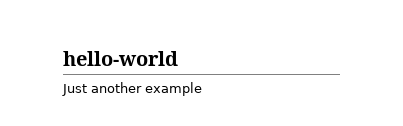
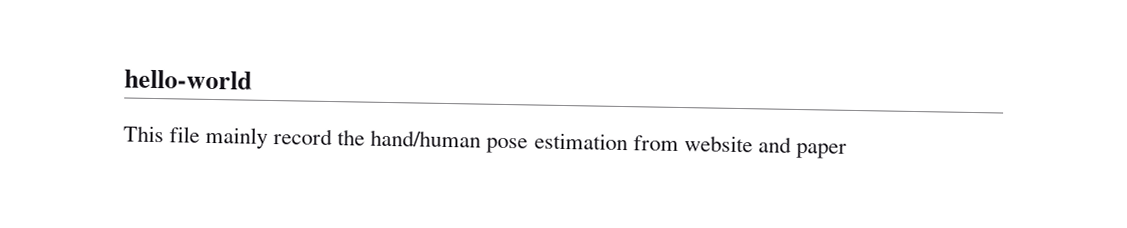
- Just another example
+ This file mainly record the hand/human pose estimation from website and paper

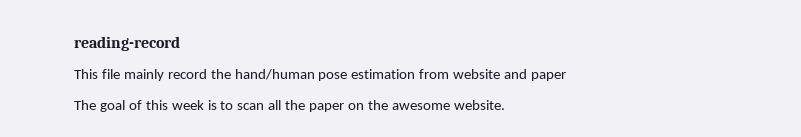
- hello-world
+ reading-record
+ The goal of this week is to scan all the paper on the awesome website.

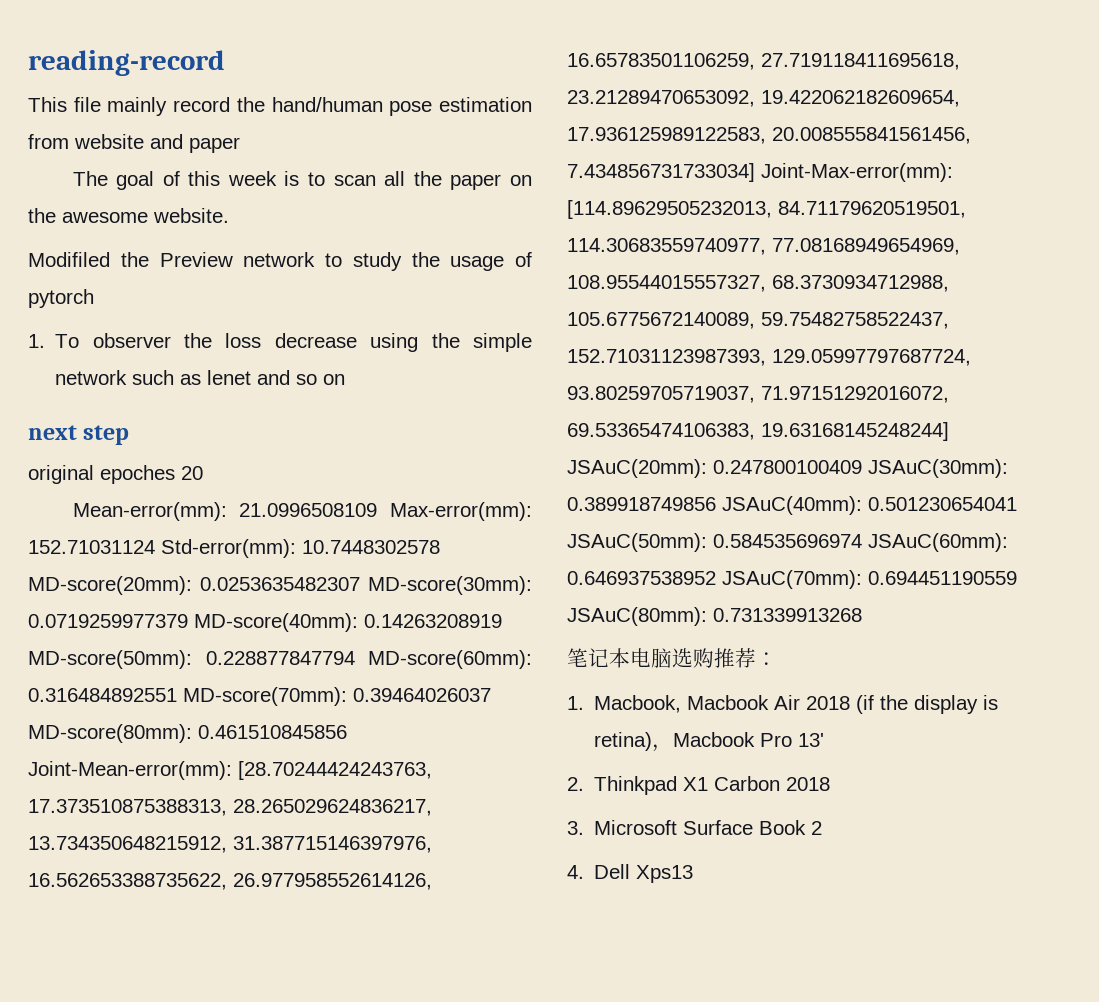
+ Modifiled the Preview network to study the usage of pytorch
+ 1. To observer the loss decrease using the simple network such as lenet and so on
+ next step
+ original epoches 20
+ Mean-error(mm): 21.0996508109 Max-error(mm): 152.71031124 Std-error(mm): 10.7448302578 MD-score(20mm): 0.0253635482307 MD-score(30mm): 0.0719259977379 MD-score(40mm): 0.14263208919 MD-score(50mm): 0.228877847794 MD-score(60mm): 0.316484892551 MD-score(70mm): 0.39464026037 MD-score(80mm): 0.461510845856 Joint-Mean-error(mm): [28.70244424243763, 17.373510875388313, 28.265029624836217, 13.734350648215912, 31.387715146397976, 16.562653388735622, 26.977958552614126, 16.65783501106259, 27.719118411695618, 23.21289470653092, 19.422062182609654, 17.936125989122583, 20.008555841561456, 7.434856731733034] Joint-Max-error(mm): [114.89629505232013, 84.71179620519501, 114.30683559740977, 77.08168949654969, 108.95544015557327, 68.3730934712988, 105.6775672140089, 59.75482758522437, 152.71031123987393, 129.05997797687724, 93.80259705719037, 71.97151292016072, 69.53365474106383, 19.63168145248244] JSAuC(20mm): 0.247800100409 JSAuC(30mm): 0.389918749856 JSAuC(40mm): 0.501230654041 JSAuC(50mm): 0.584535696974 JSAuC(60mm): 0.646937538952 JSAuC(70mm): 0.694451190559 JSAuC(80mm): 0.731339913268
+ 笔记本电脑选购推荐：
+ 1. Macbook, Macbook Air 2018 (if the display is retina)，Macbook Pro 13'
+ 2. Thinkpad X1 Carbon 2018
+ 3. Microsoft Surface Book 2
+ 4. Dell Xps13

